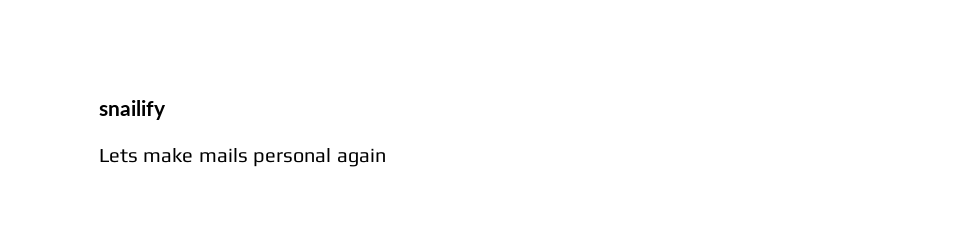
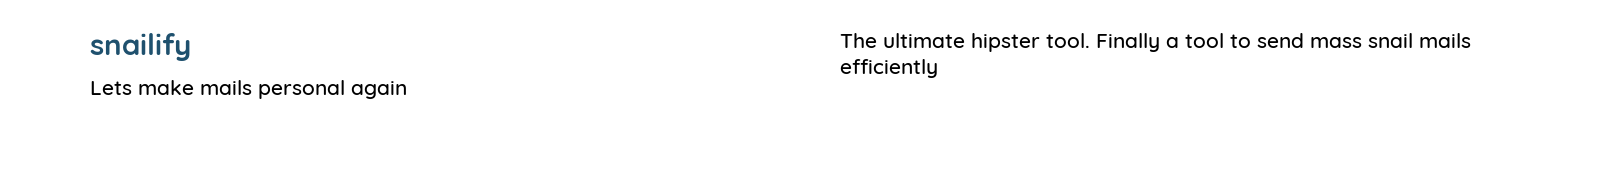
+ The ultimate hipster tool. Finally a tool to send mass snail mails efficiently

